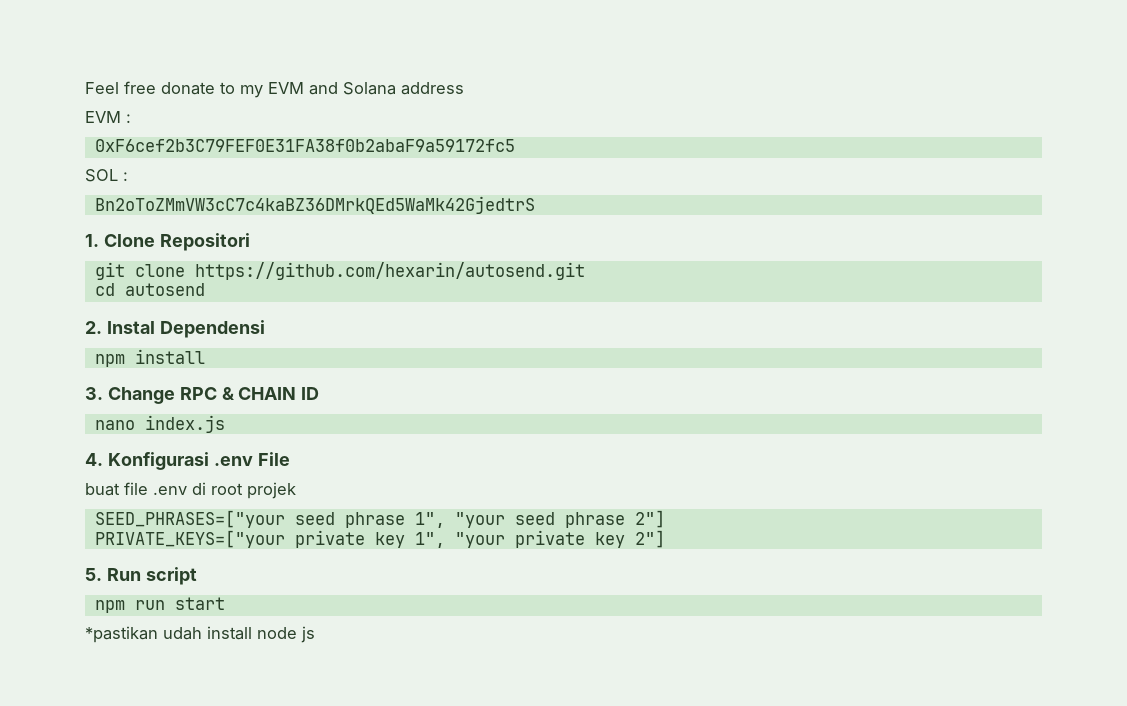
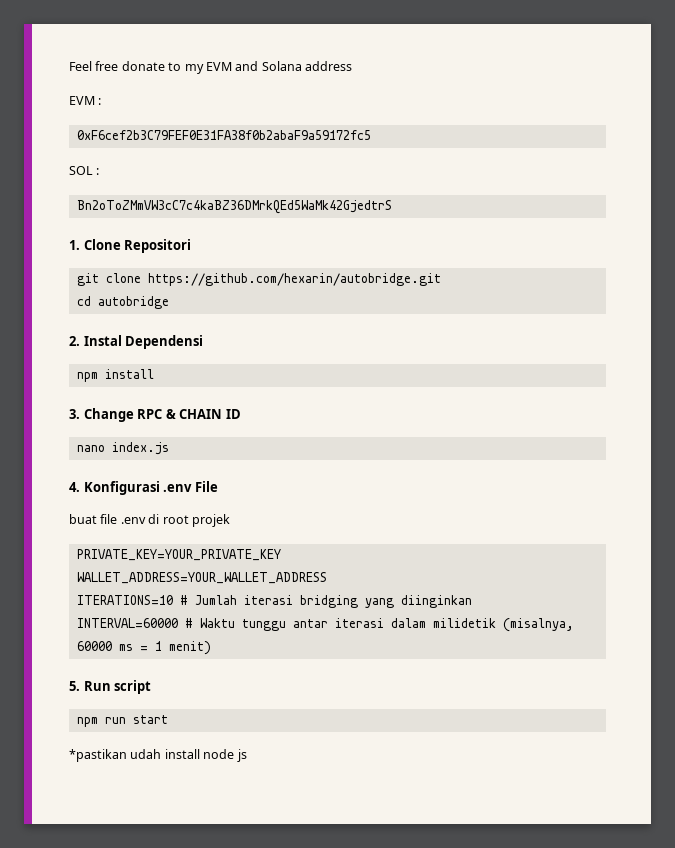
- git clone https://github.com/hexarin/autosend.git
+ git clone https://github.com/hexarin/autobridge.git
- cd autosend
+ cd autobridge
- SEED_PHRASES=["your seed phrase 1", "your seed phrase 2"]
- PRIVATE_KEYS=["your private key 1", "your private key 2"]
+ PRIVATE_KEY=YOUR_PRIVATE_KEY
+ WALLET_ADDRESS=YOUR_WALLET_ADDRESS
+ ITERATIONS=10 # Jumlah iterasi bridging yang diinginkan
+ INTERVAL=60000 # Waktu tunggu antar iterasi dalam milidetik (misalnya, 60000 ms = 1 menit)

